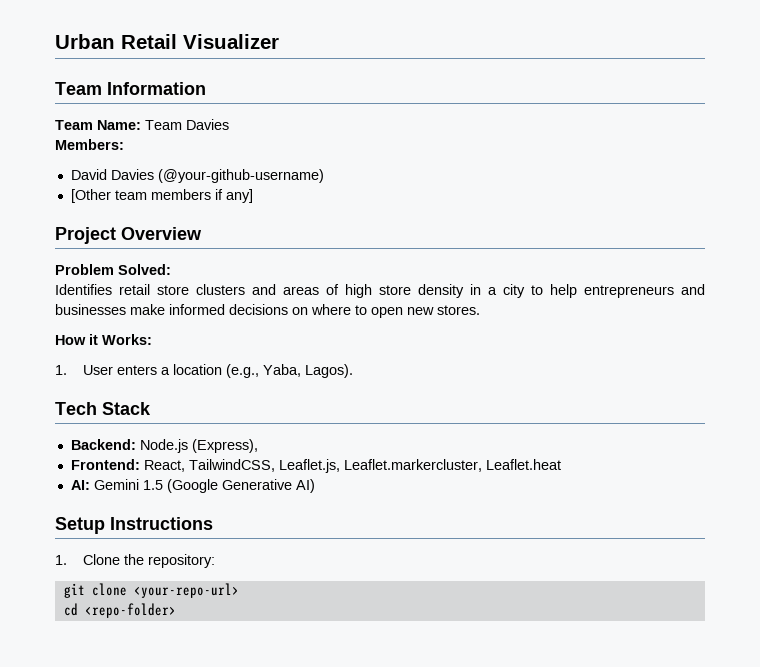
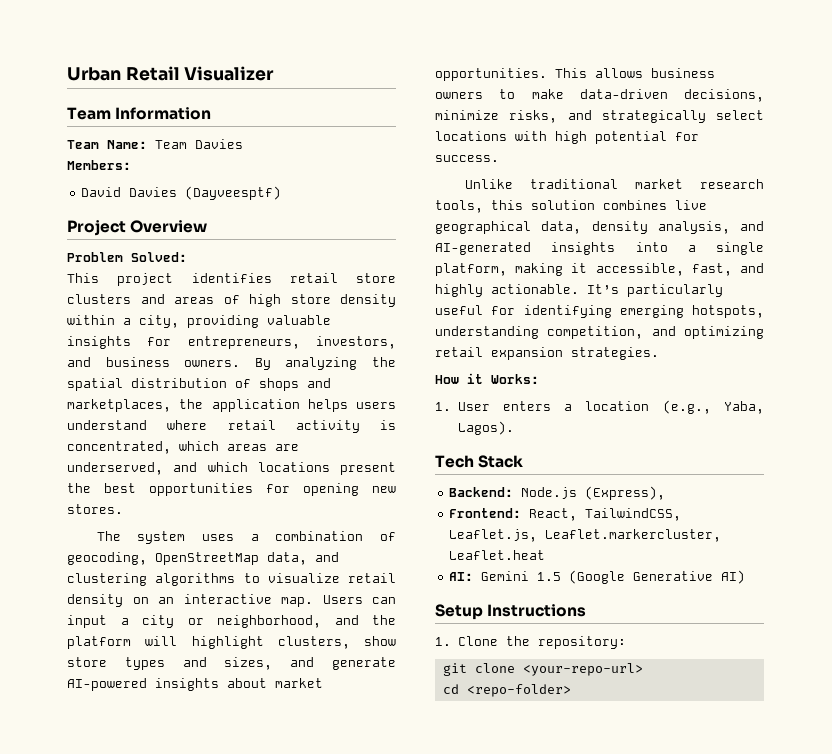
- David Davies (@your-github-username)
- [Other team members if any]
+ David Davies (Dayveesptf)
- Identifies retail store clusters and areas of high store density in a city to help entrepreneurs and businesses make informed decisions on where to open new stores.
+ This project identifies retail store clusters and areas of high store density within a city, providing valuable insights for entrepreneurs, investors, and business owners. By analyzing the spatial distribution of shops and marketplaces, the application helps users understand where retail activity is concentrated, which areas are underserved, and which locations present the best opportunities for opening new stores.
+ The system uses a combination of geocoding, OpenStreetMap data, and clustering algorithms to visualize retail density on an interactive map. Users can input a city or neighborhood, and the platform will highlight clusters, show store types and sizes, and generate AI-powered insights about market opportunities. This allows business owners to make data-driven decisions, minimize risks, and strategically select locations with high potential for success.
+ Unlike traditional market research tools, this solution combines live geographical data, density analysis, and AI-generated insights into a single platform, making it accessible, fast, and highly actionable. It’s particularly useful for identifying emerging hotspots, understanding competition, and optimizing retail expansion strategies.

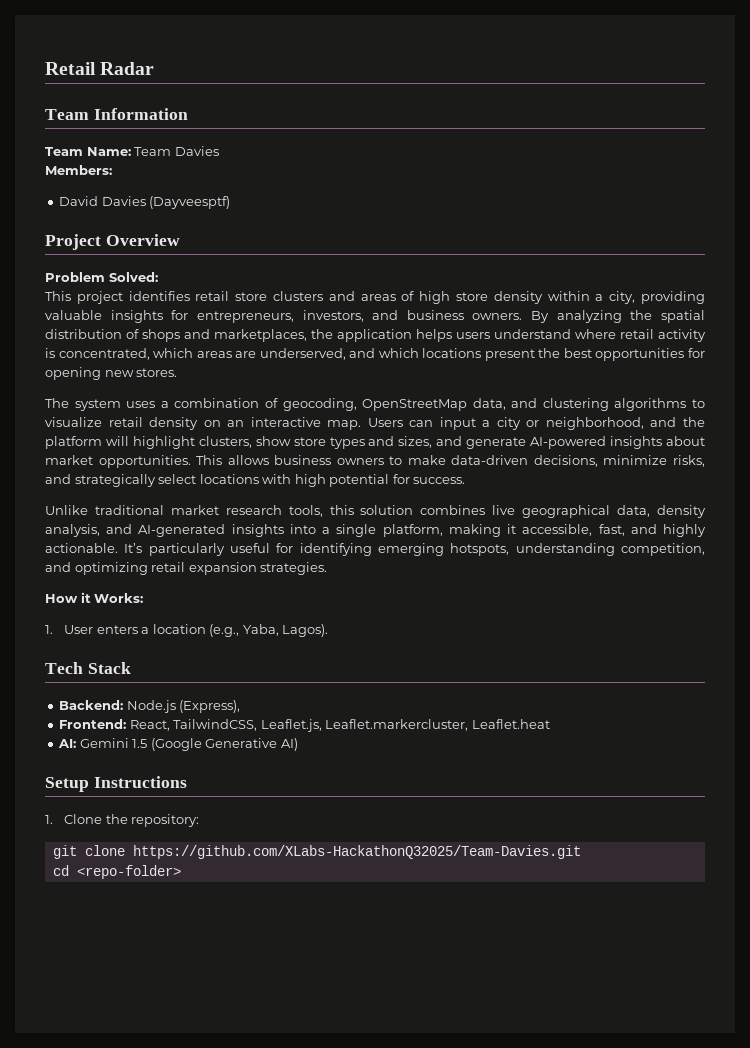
- Urban Retail Visualizer
+ Retail Radar
- git clone <your-repo-url>
+ git clone https://github.com/XLabs-HackathonQ32025/Team-Davies.git

